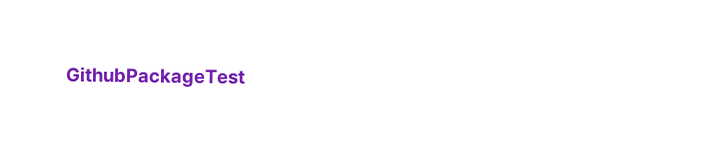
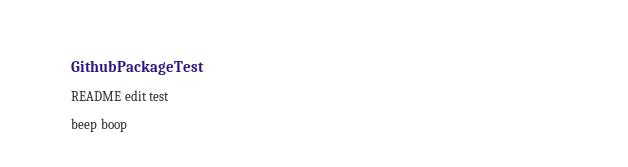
+ README edit test
+ beep boop

